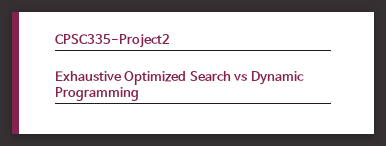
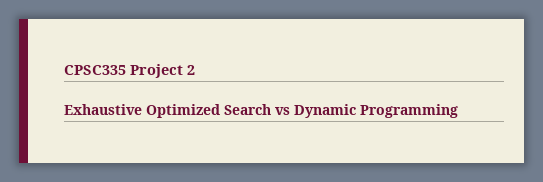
- CPSC335-Project2
+ CPSC335 Project 2

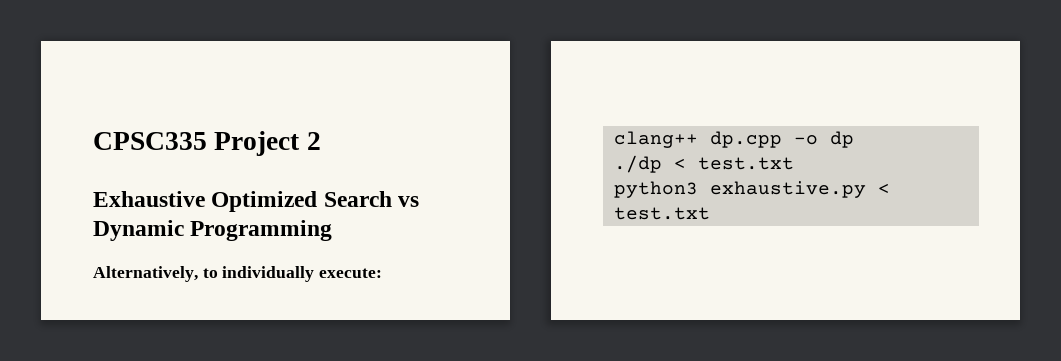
+ Alternatively, to individually execute:
+ clang++ dp.cpp -o dp
+ ./dp < test.txt
+ python3 exhaustive.py < test.txt

